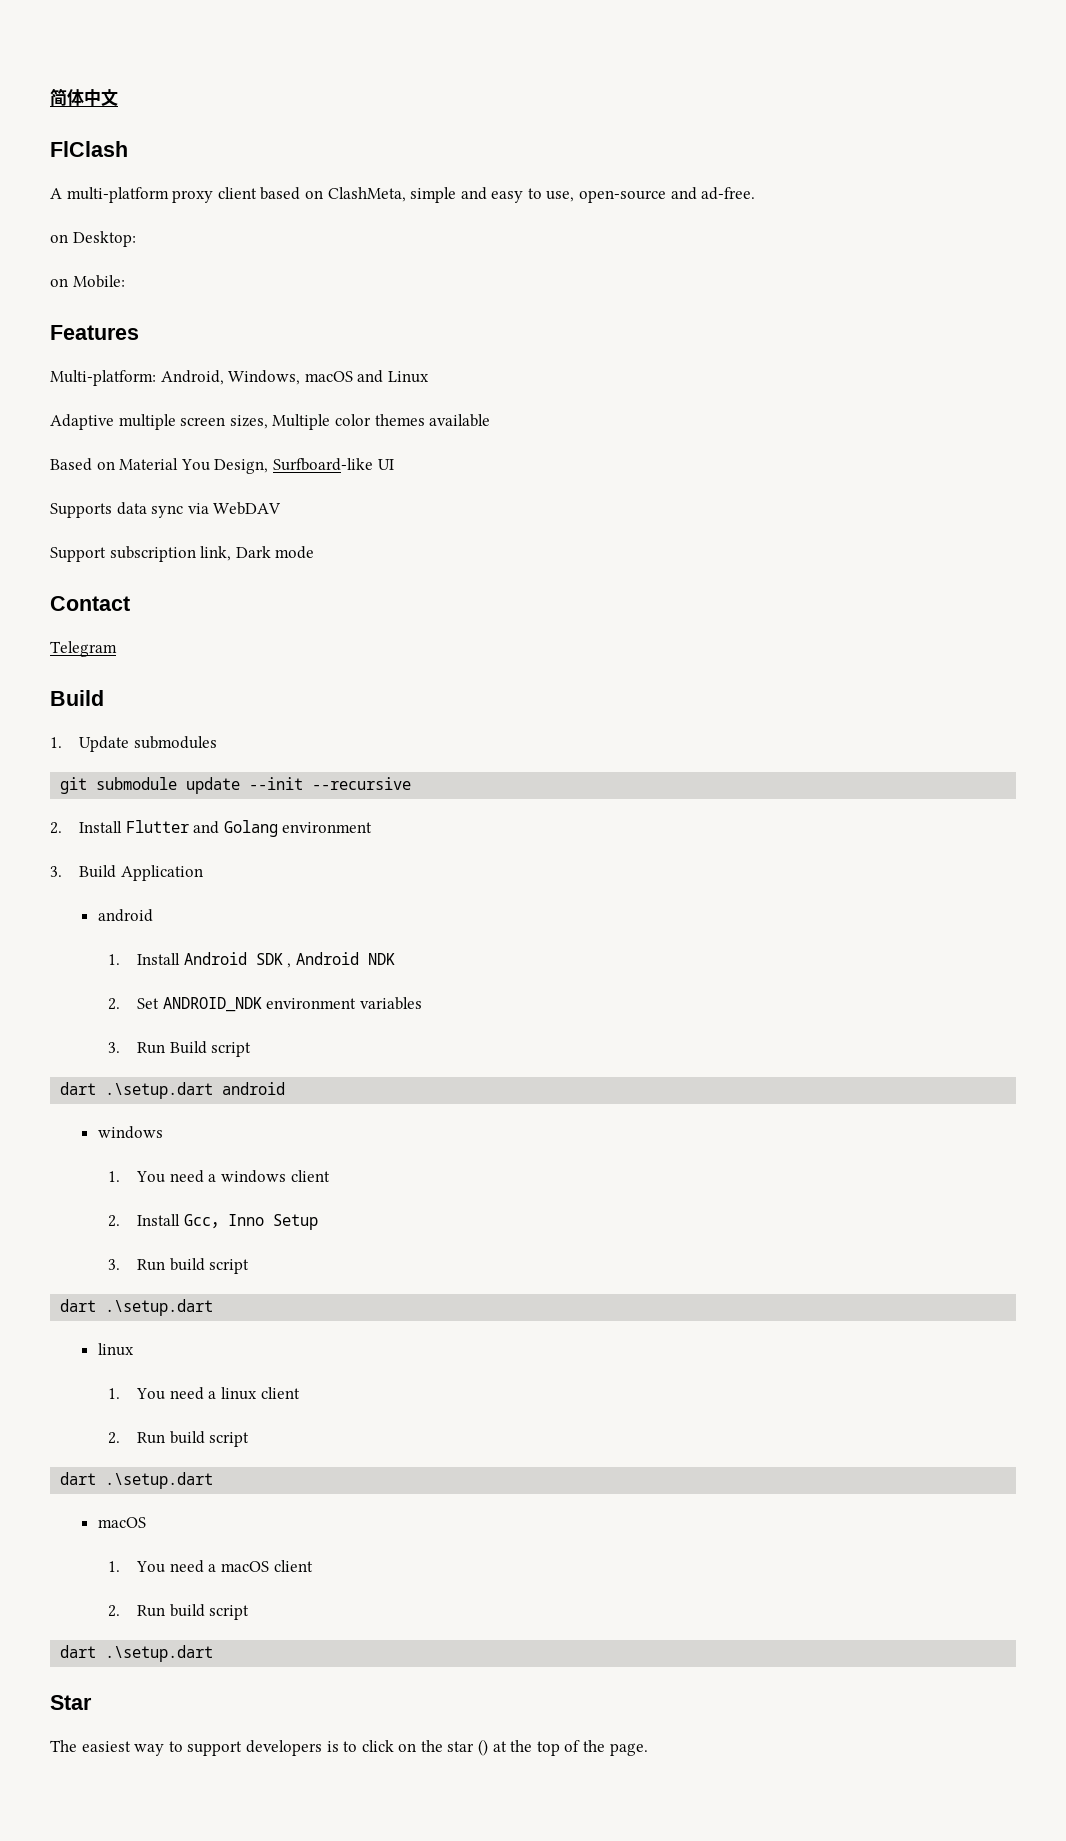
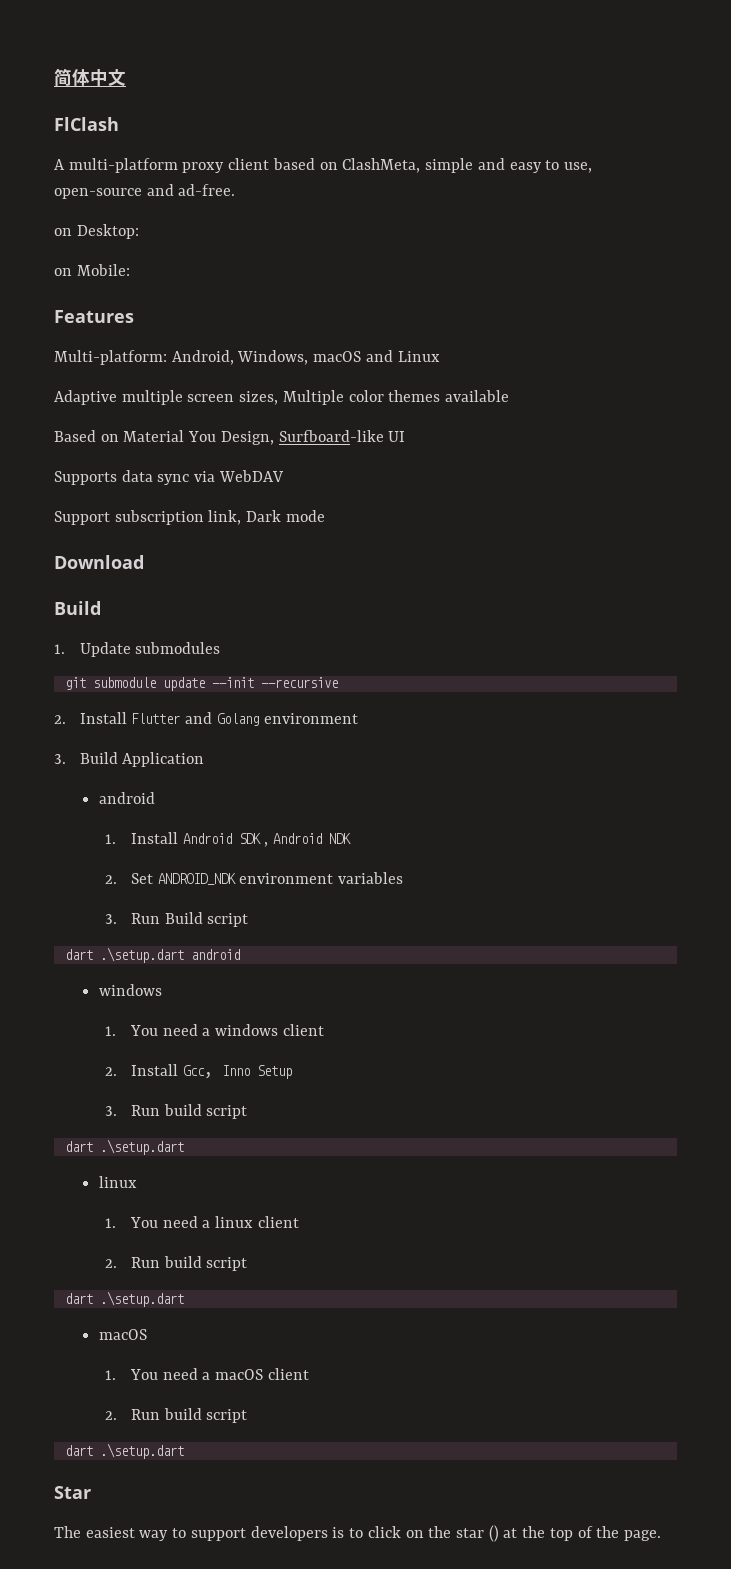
- Contact
- Telegram
+ Download

